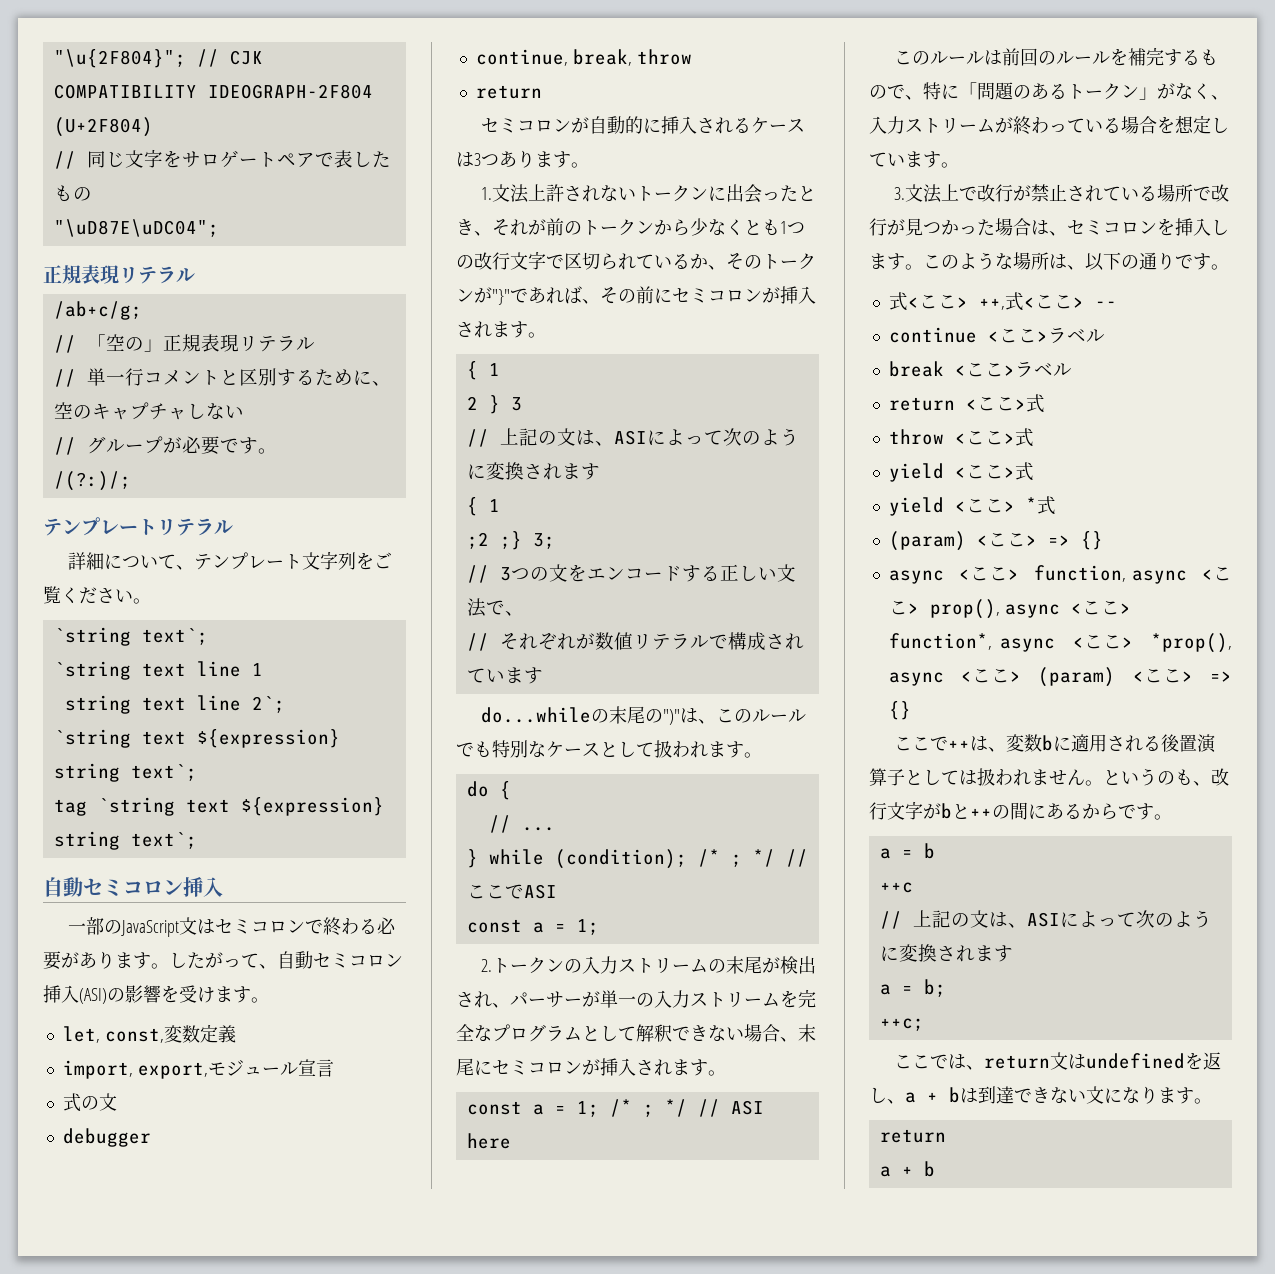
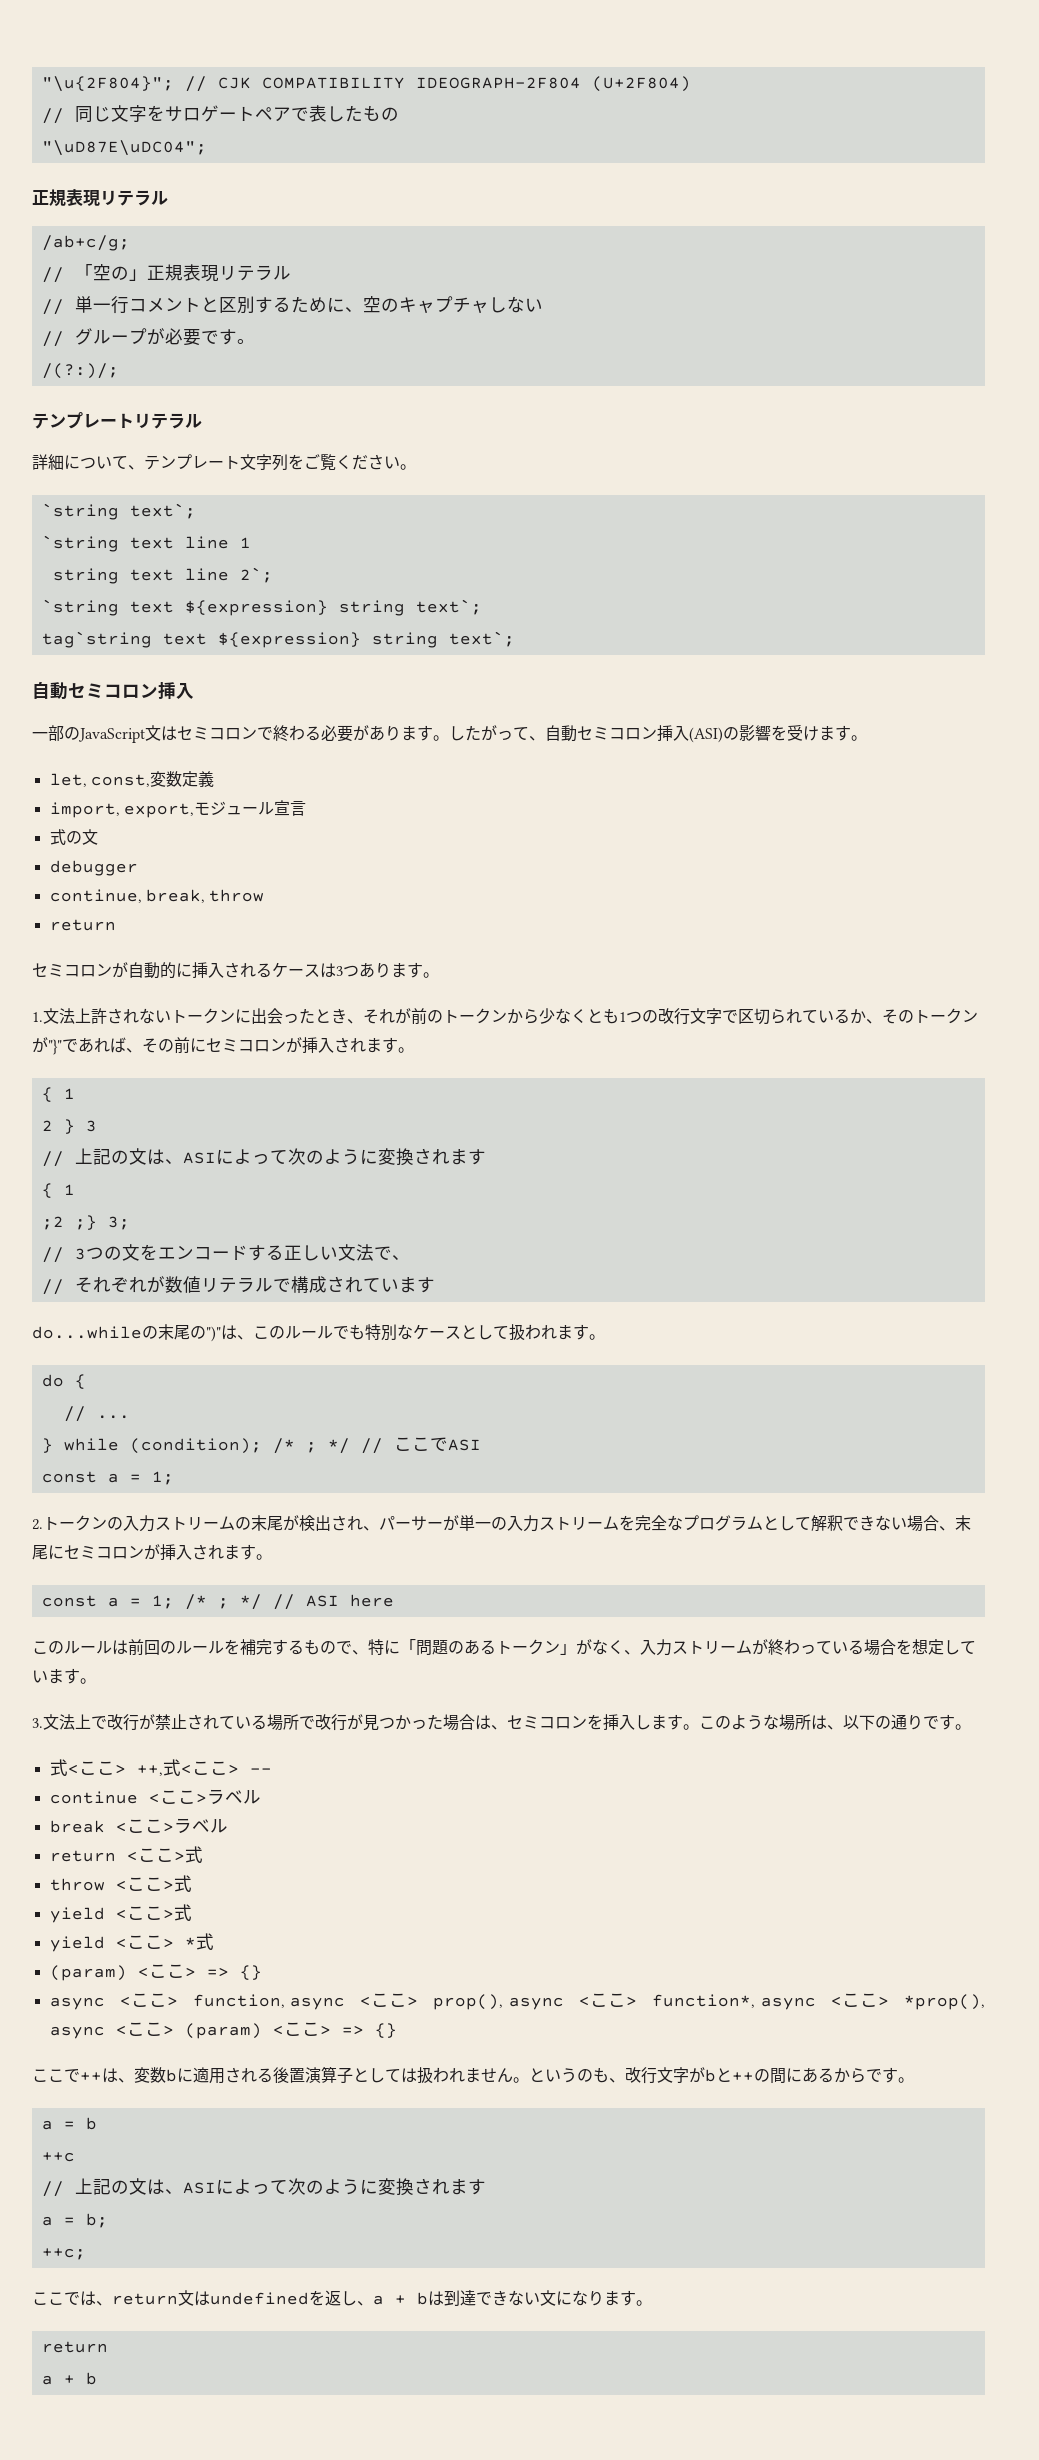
- tag `string text ${expression} string text`;
+ tag`string text ${expression} string text`;

